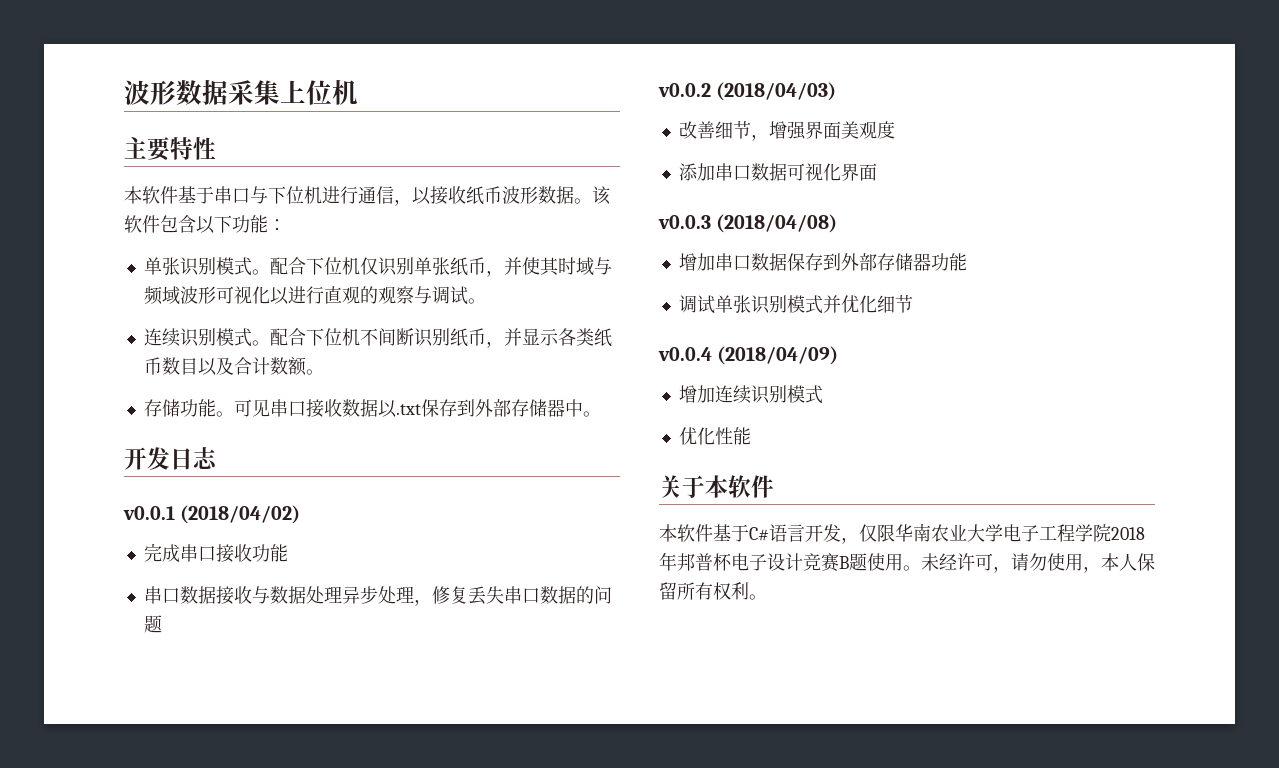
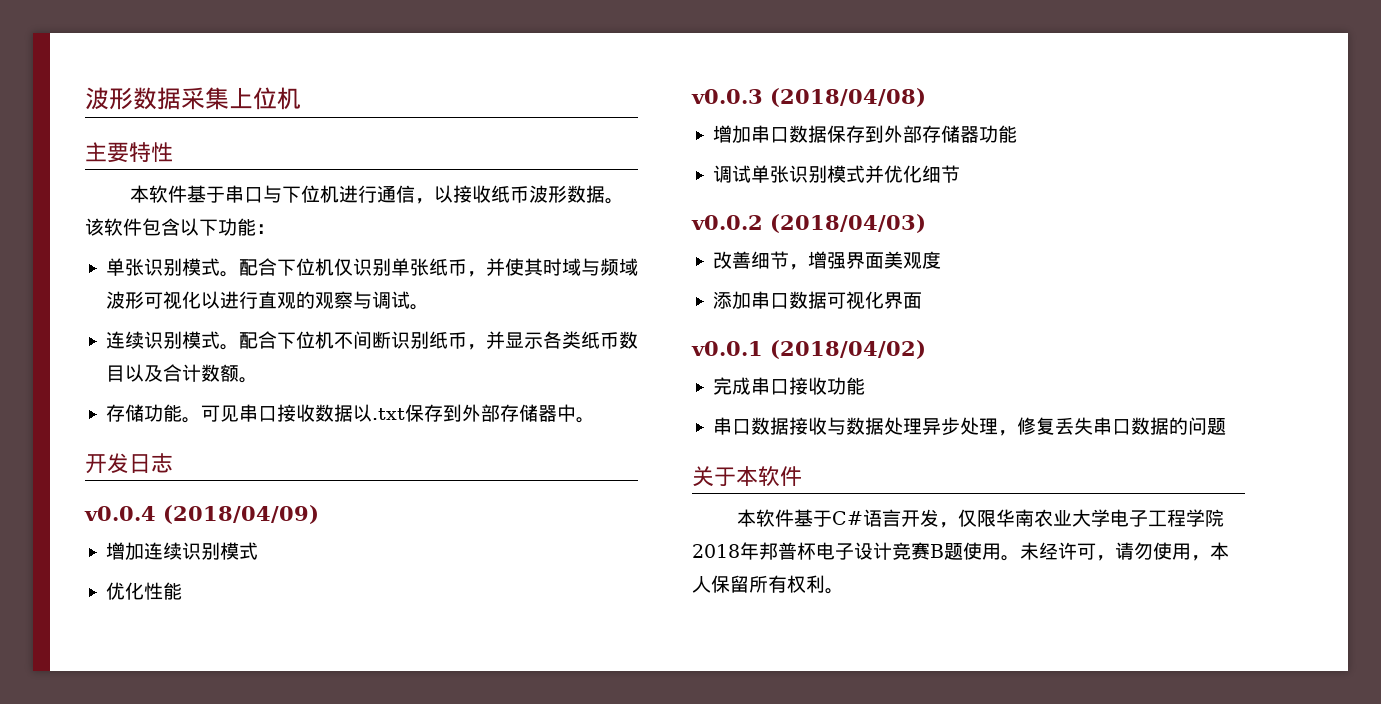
+ v0.0.4 (2018/04/09)
+ 增加连续识别模式
+ 优化性能
+ v0.0.3 (2018/04/08)
+ 增加串口数据保存到外部存储器功能
+ 调试单张识别模式并优化细节
+ v0.0.2 (2018/04/03)
+ 改善细节，增强界面美观度
+ 添加串口数据可视化界面
- v0.0.2 (2018/04/03)
- 改善细节，增强界面美观度
- 添加串口数据可视化界面
- v0.0.3 (2018/04/08)
- 增加串口数据保存到外部存储器功能
- 调试单张识别模式并优化细节
- v0.0.4 (2018/04/09)
- 增加连续识别模式
- 优化性能

